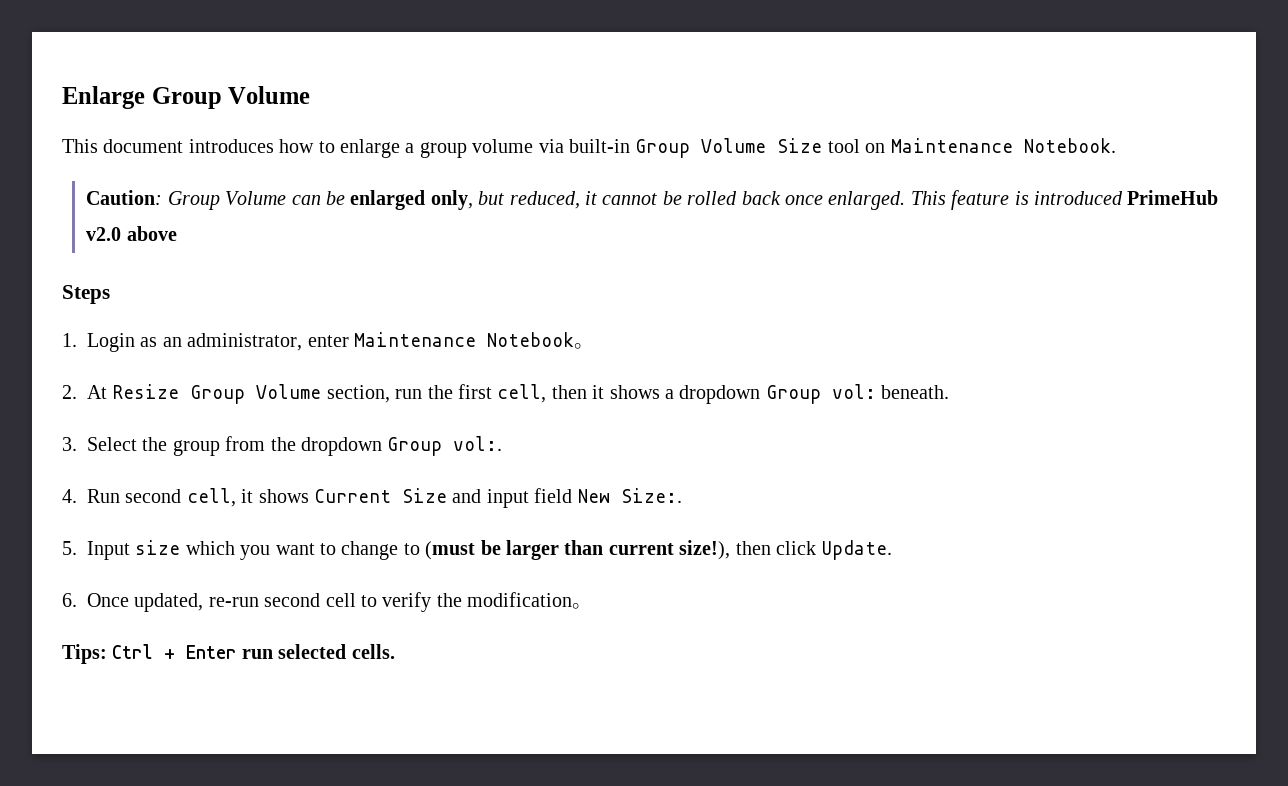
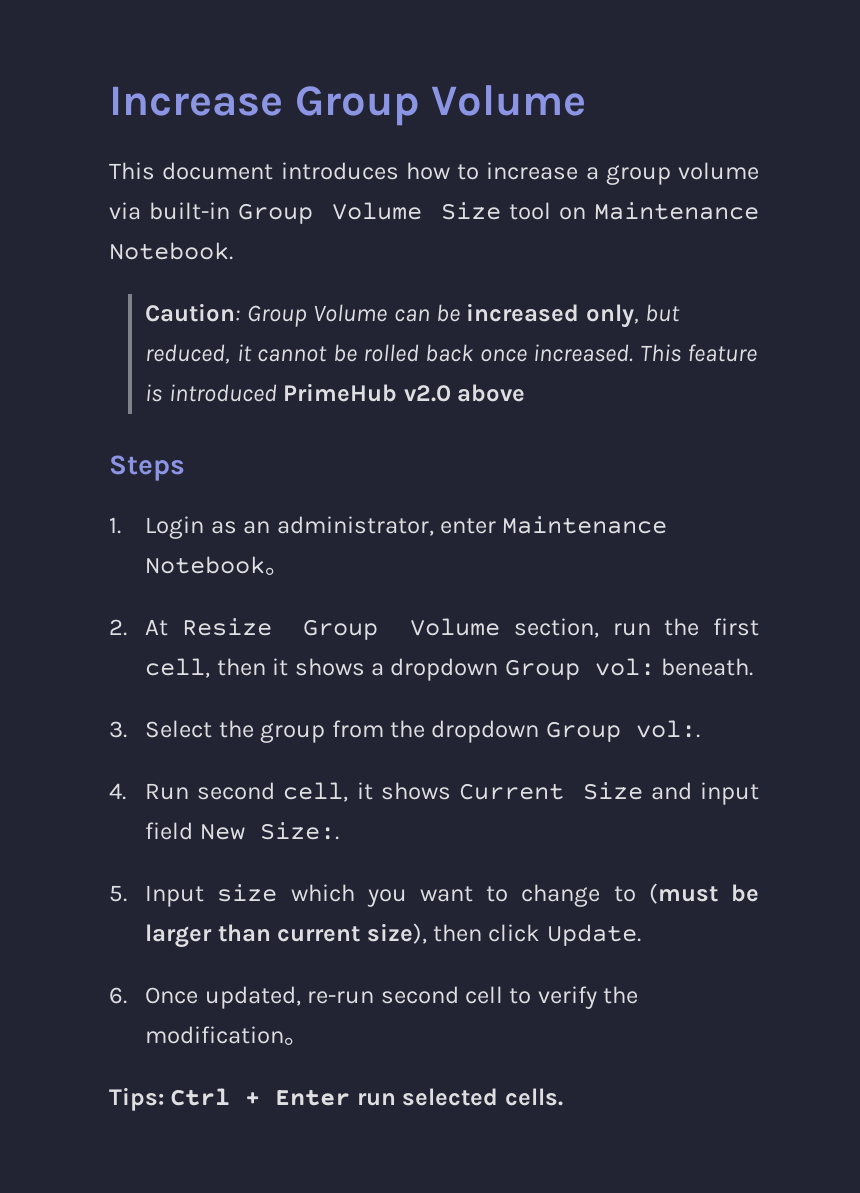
- Enlarge Group Volume
+ Increase Group Volume
- This document introduces how to enlarge a group volume via built-in Group Volume Size tool on Maintenance Notebook.
+ This document introduces how to increase a group volume via built-in Group Volume Size tool on Maintenance Notebook.
- Caution: Group Volume can be enlarged only, but reduced, it cannot be rolled back once enlarged.
+ Caution: Group Volume can be increased only, but reduced, it cannot be rolled back once increased.
- 5. Input size which you want to change to (must be larger than current size!), then click Update.
+ 5. Input size which you want to change to (must be larger than current size), then click Update.

